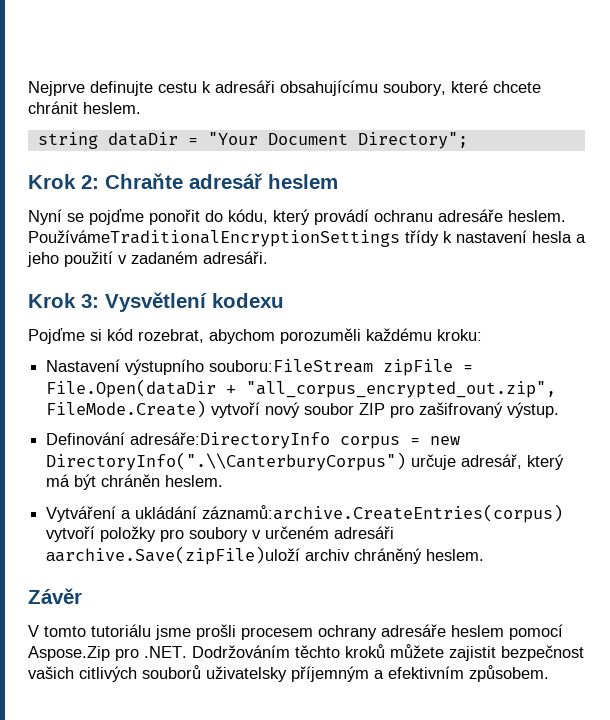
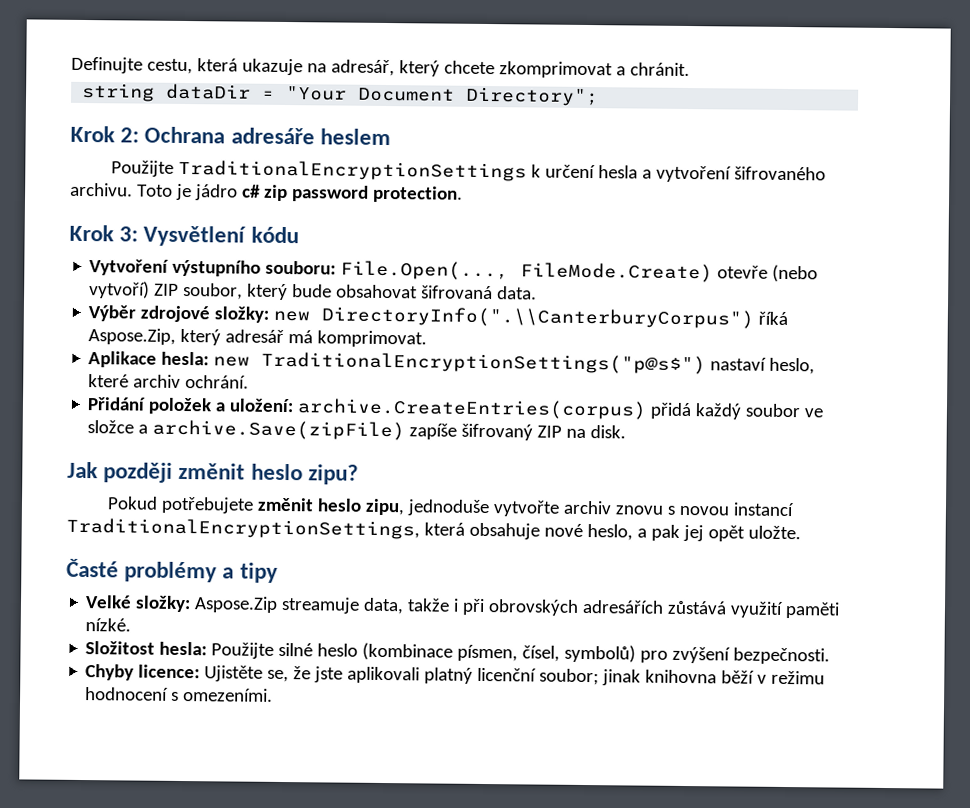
- Nejprve definujte cestu k adresáři obsahujícímu soubory, které chcete chránit heslem.
+ Definujte cestu, která ukazuje na adresář, který chcete zkomprimovat a chránit.
- Krok 2: Chraňte adresář heslem
+ Krok 2: Ochrana adresáře heslem
- Nyní se pojďme ponořit do kódu, který provádí ochranu adresáře heslem. PoužívámeTraditionalEncryptionSettings třídy k nastavení hesla a jeho použití v zadaném adresáři.
- Krok 3: Vysvětlení kodexu
- Pojďme si kód rozebrat, abychom porozuměli každému kroku:
- Nastavení výstupního souboru:FileStream zipFile = File.Open(dataDir + "all_corpus_encrypted_out.zip", FileMode.Create) vytvoří nový soubor ZIP pro zašifrovaný výstup.
- Definování adresáře:DirectoryInfo corpus = new DirectoryInfo(".\\CanterburyCorpus") určuje adresář, který má být chráněn heslem.
- Vytváření a ukládání záznamů:archive.CreateEntries(corpus) vytvoří položky pro soubory v určeném adresáři aarchive.Save(zipFile)uloží archiv chráněný heslem.
- Závěr
- V tomto tutoriálu jsme prošli procesem ochrany adresáře heslem pomocí Aspose.Zip pro .NET. Dodržováním těchto kroků můžete zajistit bezpečnost vašich citlivých souborů uživatelsky příjemným a efektivním způsobem.
+ Použijte TraditionalEncryptionSettings k určení hesla a vytvoření šifrovaného archivu. Toto je jádro c# zip password protection.
+ Krok 3: Vysvětlení kódu
+ Vytvoření výstupního souboru: File.Open(..., FileMode.Create) otevře (nebo vytvoří) ZIP soubor, který bude obsahovat šifrovaná data.
+ Výběr zdrojové složky: new DirectoryInfo(".\\CanterburyCorpus") říká Aspose.Zip, který adresář má komprimovat.
+ Aplikace hesla: new TraditionalEncryptionSettings("p@s$") nastaví heslo, které archiv ochrání.
+ Přidání položek a uložení: archive.CreateEntries(corpus) přidá každý soubor ve složce a archive.Save(zipFile) zapíše šifrovaný ZIP na disk.
+ Jak později změnit heslo zipu?
+ Pokud potřebujete změnit heslo zipu, jednoduše vytvořte archiv znovu s novou instancí TraditionalEncryptionSettings, která obsahuje nové heslo, a pak jej opět uložte.
+ Časté problémy a tipy
+ Velké složky: Aspose.Zip streamuje data, takže i při obrovských adresářích zůstává využití paměti nízké.
+ Složitost hesla: Použijte silné heslo (kombinace písmen, čísel, symbolů) pro zvýšení bezpečnosti.
+ Chyby licence: Ujistěte se, že jste aplikovali platný licenční soubor; jinak knihovna běží v režimu hodnocení s omezeními.

